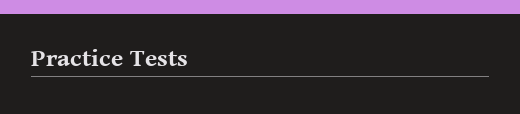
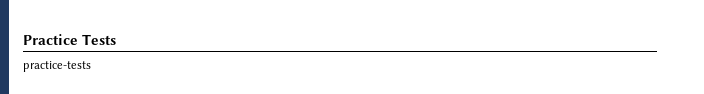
+ practice-tests

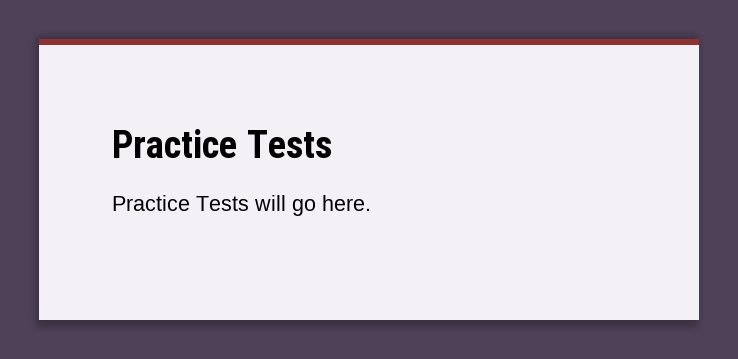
- practice-tests
+ Practice Tests will go here.

